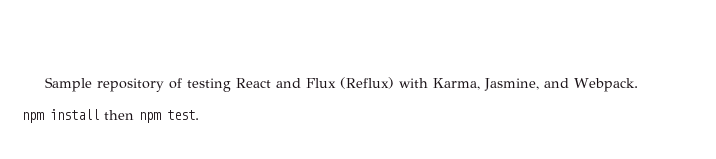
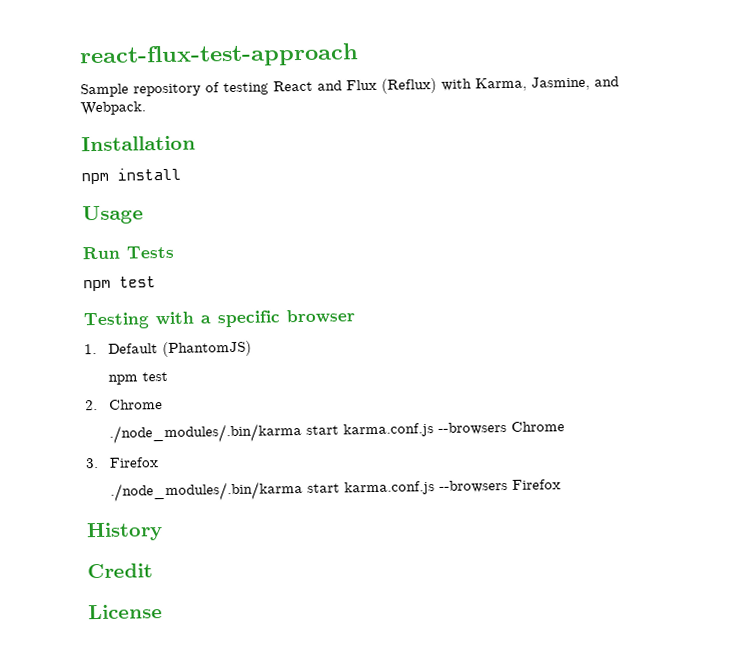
+ react-flux-test-approach
+ Installation
- npm install then npm test.
+ npm install
+ Usage
+ Run Tests
+ npm test
+ Testing with a specific browser
+ 1. Default (PhantomJS)
+ npm test
+ 2. Chrome
+ ./node_modules/.bin/karma start karma.conf.js --browsers Chrome
+ 3. Firefox
+ ./node_modules/.bin/karma start karma.conf.js --browsers Firefox
+ History
+ Credit
+ License

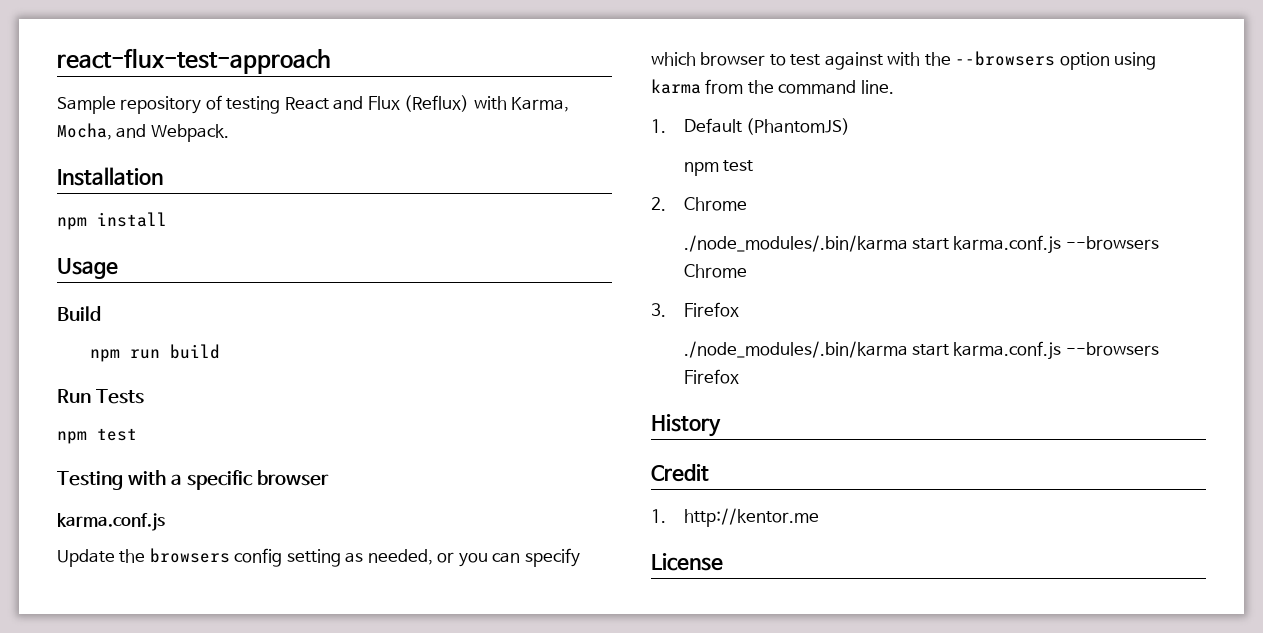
- Sample repository of testing React and Flux (Reflux) with Karma, Jasmine, and Webpack.
+ Sample repository of testing React and Flux (Reflux) with Karma, Mocha, and Webpack.
+ Build
+ npm run build
  Testing with a specific browser
+ karma.conf.js
+ Update the browsers config setting as needed, or you can specify which browser to test against with the --browsers option using karma from the command line.
+ 1. http://kentor.me

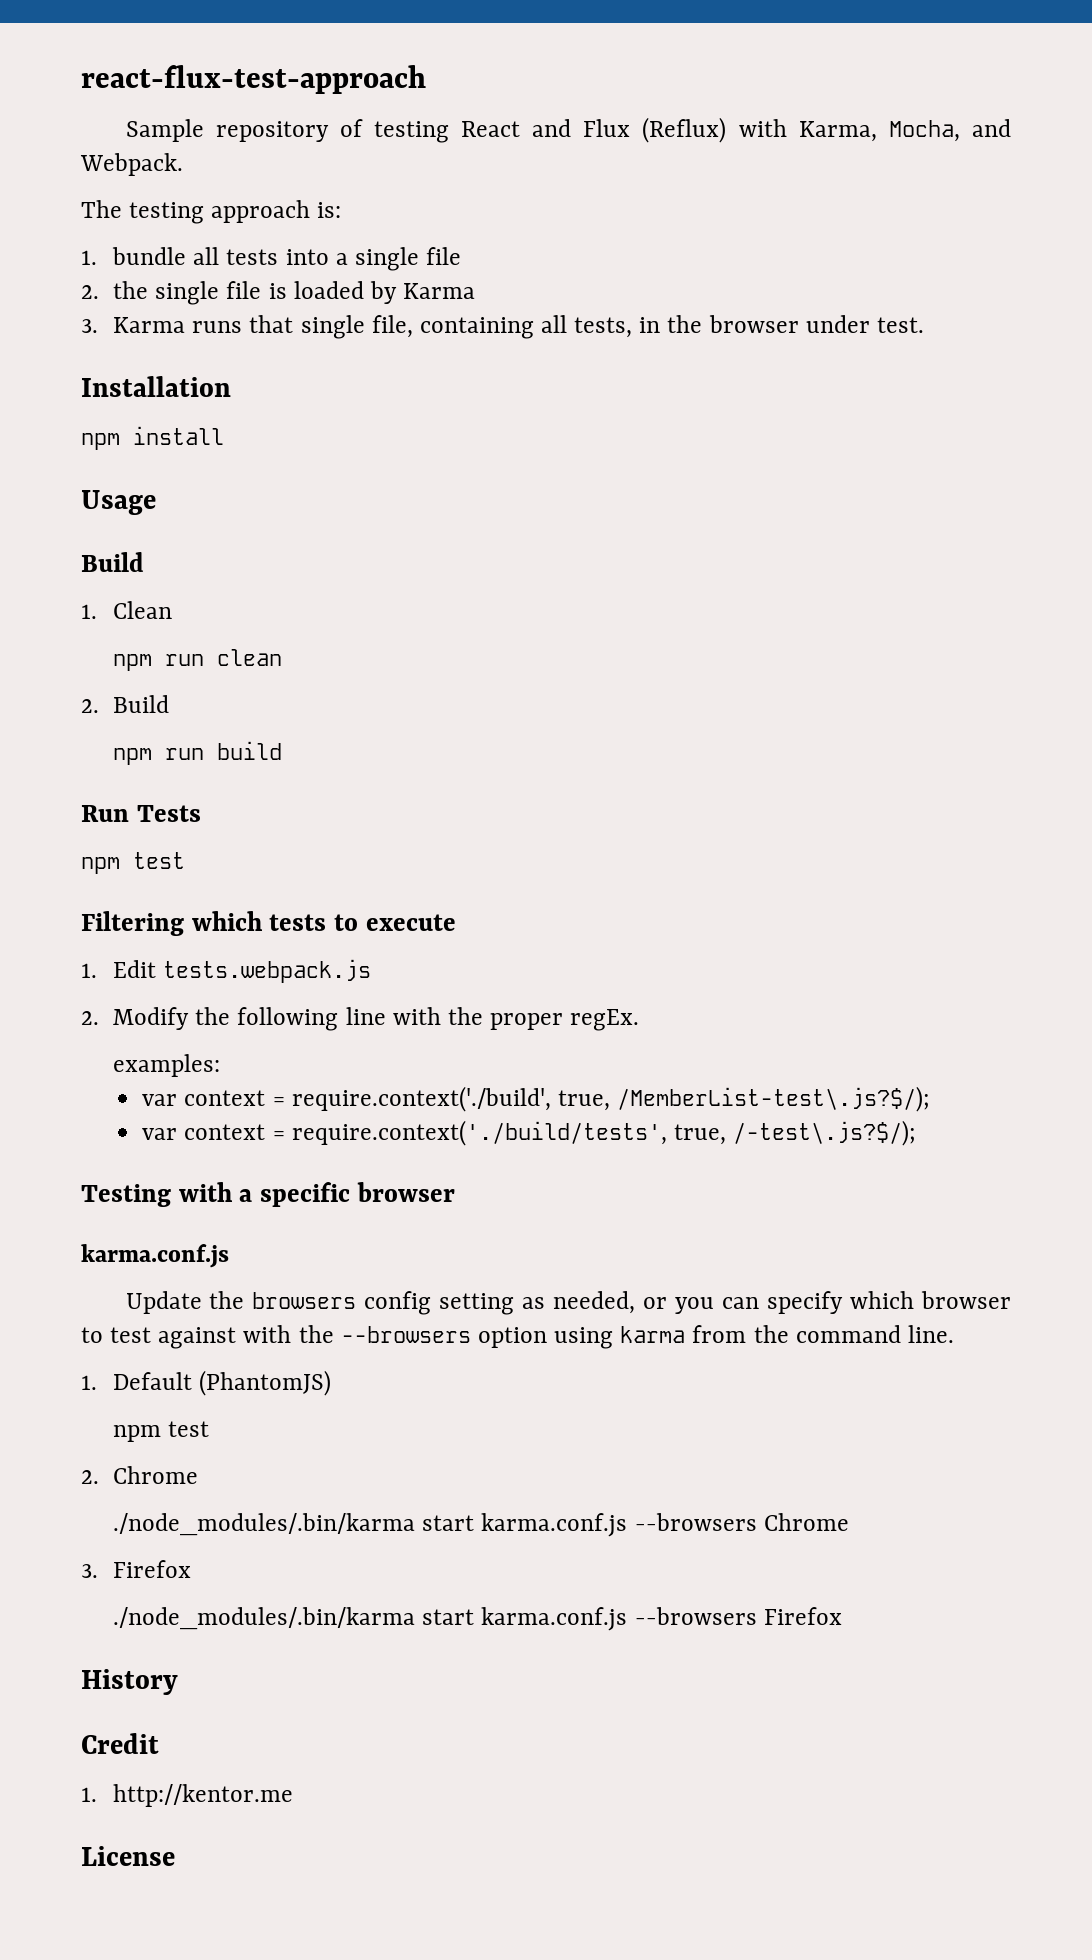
+ The testing approach is:
+ 1. bundle all tests into a single file
+ 2. the single file is loaded by Karma
+ 3. Karma runs that single file, containing all tests, in the browser under test.
+ 1. Clean
+ npm run clean
+ 2. Build
+ Filtering which tests to execute
+ 1. Edit tests.webpack.js
+ 2. Modify the following line with the proper regEx.
+ examples:
+ var context = require.context('./build', true, /MemberList-test\.js?$/);
+ var context = require.context('./build/tests', true, /-test\.js?$/);

